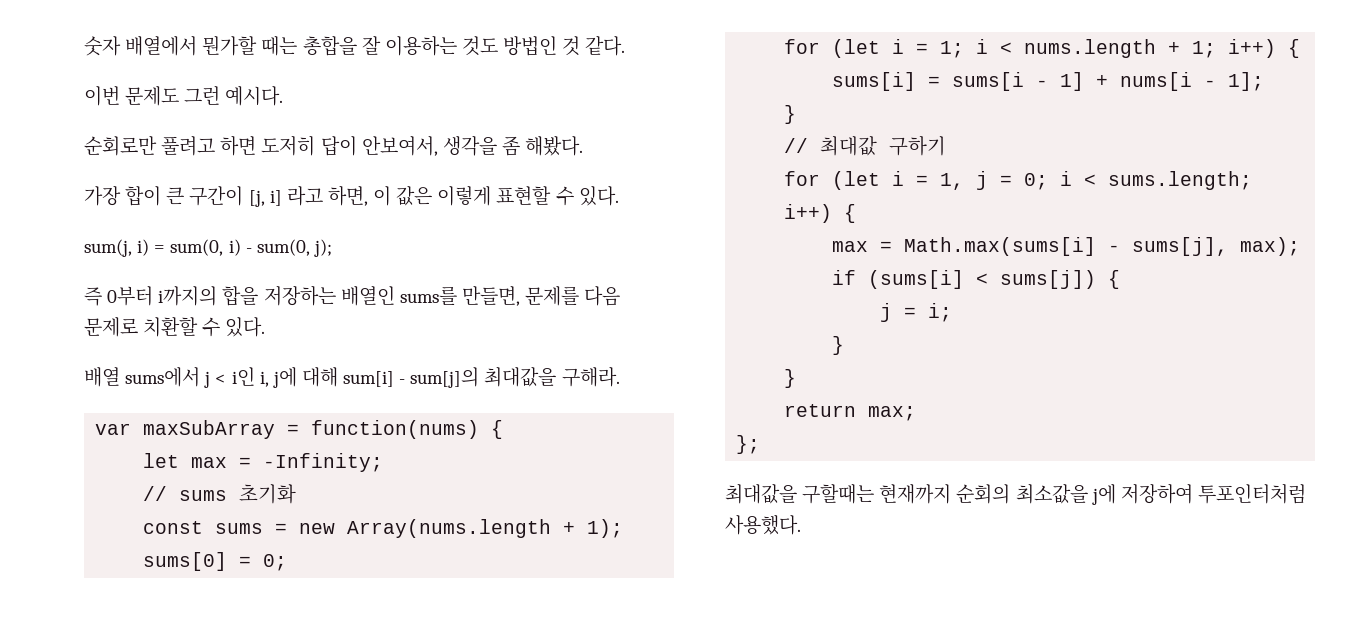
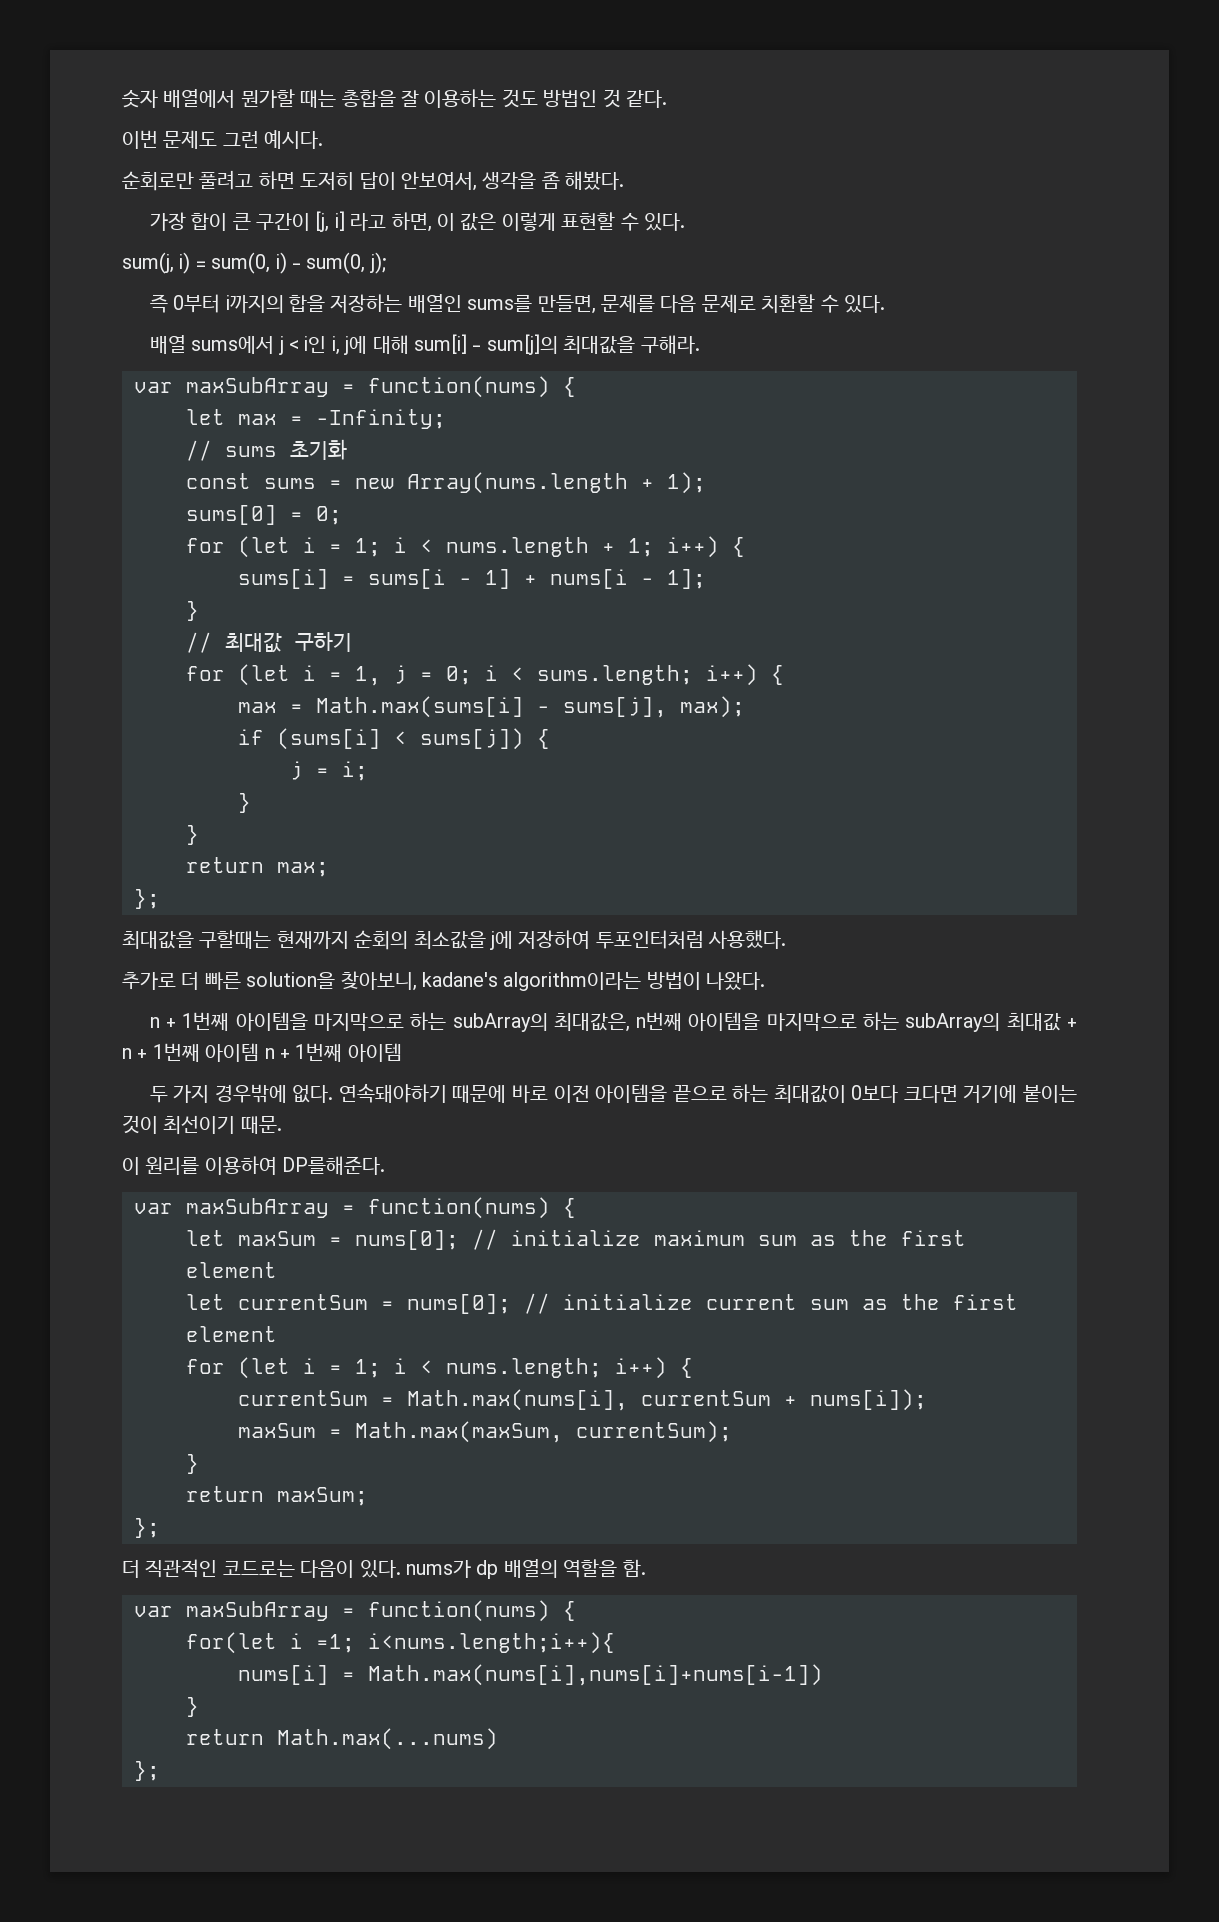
+ 추가로 더 빠른 solution을 찾아보니, kadane's algorithm이라는 방법이 나왔다.
+ n + 1번째 아이템을 마지막으로 하는 subArray의 최대값은, n번째 아이템을 마지막으로 하는 subArray의 최대값 + n + 1번째 아이템 n + 1번째 아이템
+ 두 가지 경우밖에 없다. 연속돼야하기 때문에 바로 이전 아이템을 끝으로 하는 최대값이 0보다 크다면 거기에 붙이는 것이 최선이기 때문.
+ 이 원리를 이용하여 DP를해준다.
+ var maxSubArray = function(nums) {
+ let maxSum = nums[0]; // initialize maximum sum as the first element
+ let currentSum = nums[0]; // initialize current sum as the first element
+ for (let i = 1; i < nums.length; i++) {
+ currentSum = Math.max(nums[i], currentSum + nums[i]);
+ maxSum = Math.max(maxSum, currentSum);
+ }
+ return maxSum;
+ };
+ 더 직관적인 코드로는 다음이 있다. nums가 dp 배열의 역할을 함.
+ var maxSubArray = function(nums) {
+ for(let i =1; i<nums.length;i++){
+ nums[i] = Math.max(nums[i],nums[i]+nums[i-1])
+ }
+ return Math.max(...nums)
+ };

